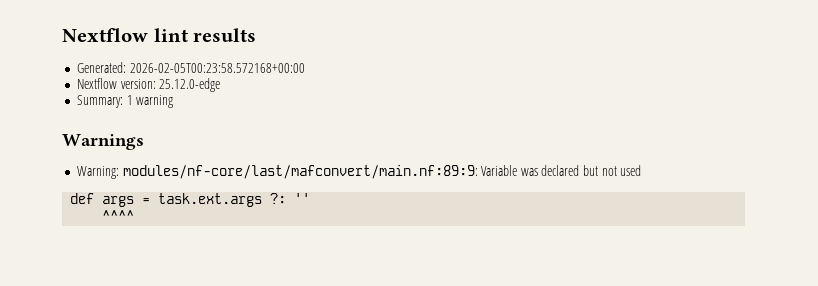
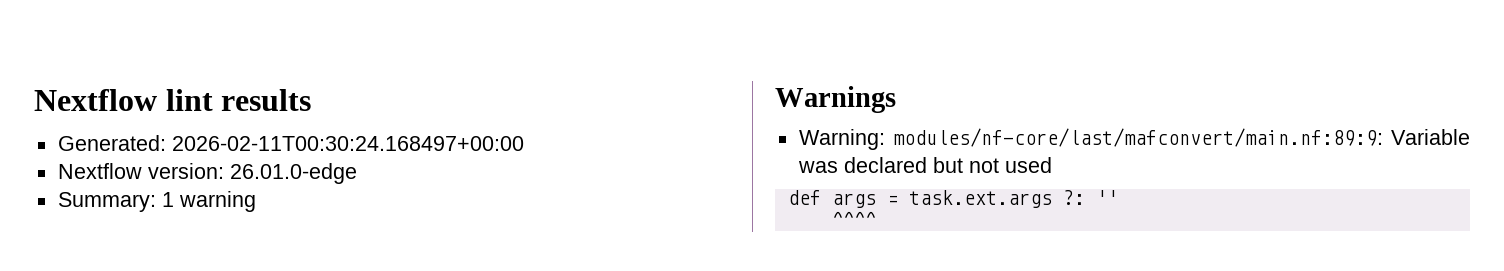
- Generated: 2026-02-05T00:23:58.572168+00:00
+ Generated: 2026-02-11T00:30:24.168497+00:00
- Nextflow version: 25.12.0-edge
+ Nextflow version: 26.01.0-edge

